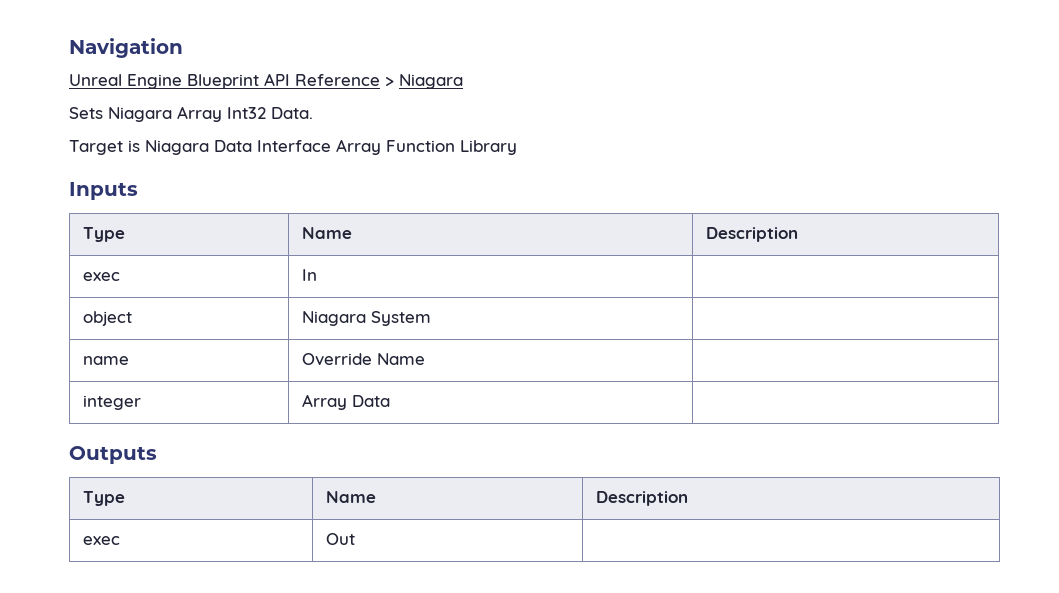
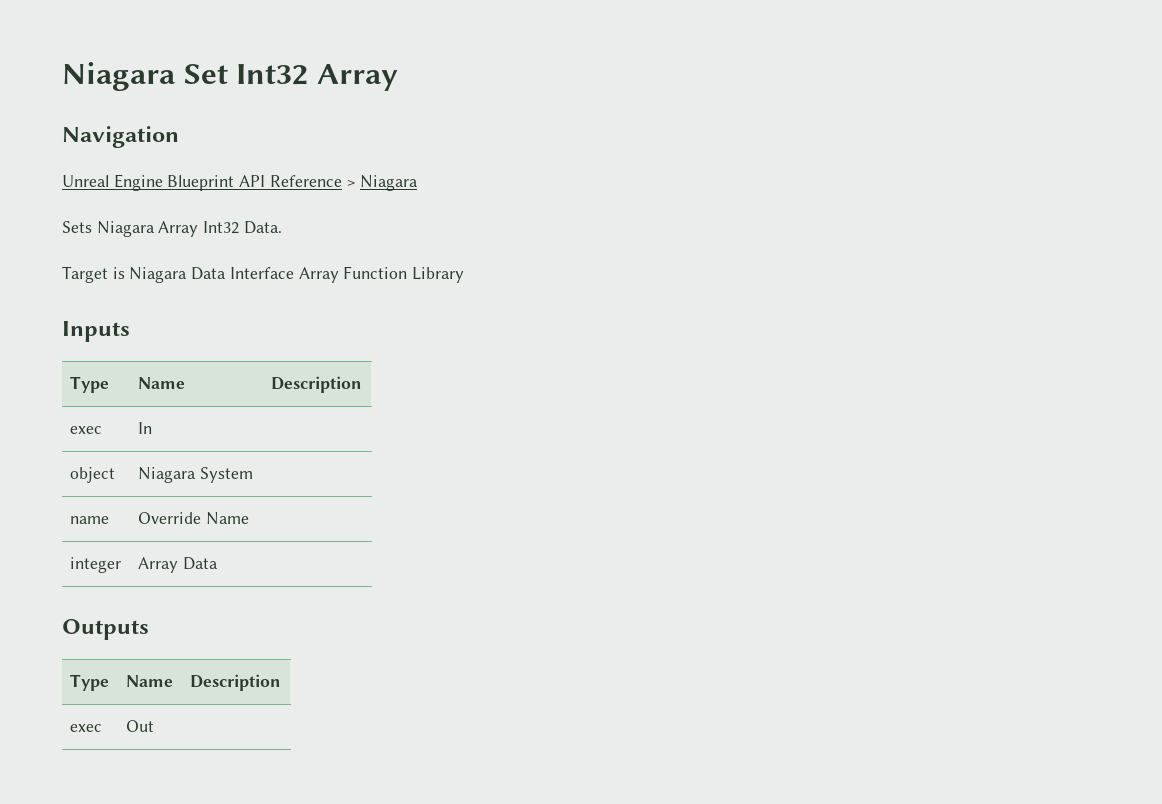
+ Niagara Set Int32 Array

